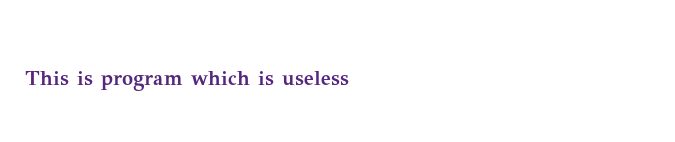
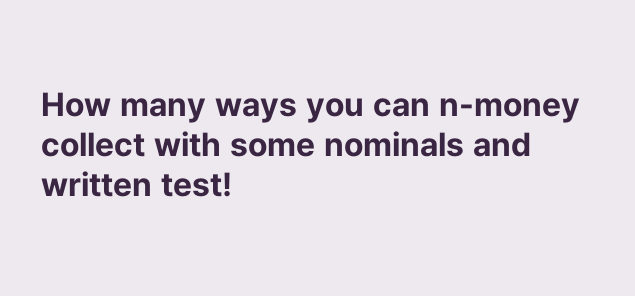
- This is program which is useless
+ How many ways you can n-money collect with some nominals and written test!

